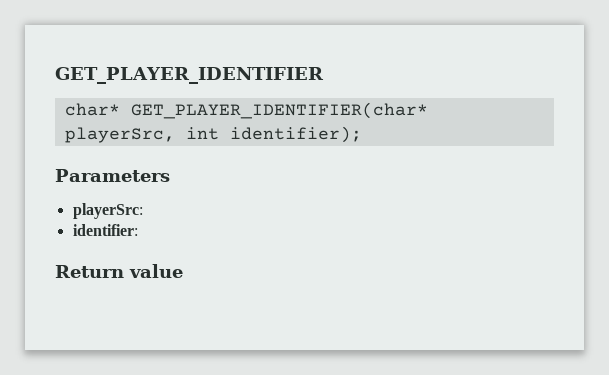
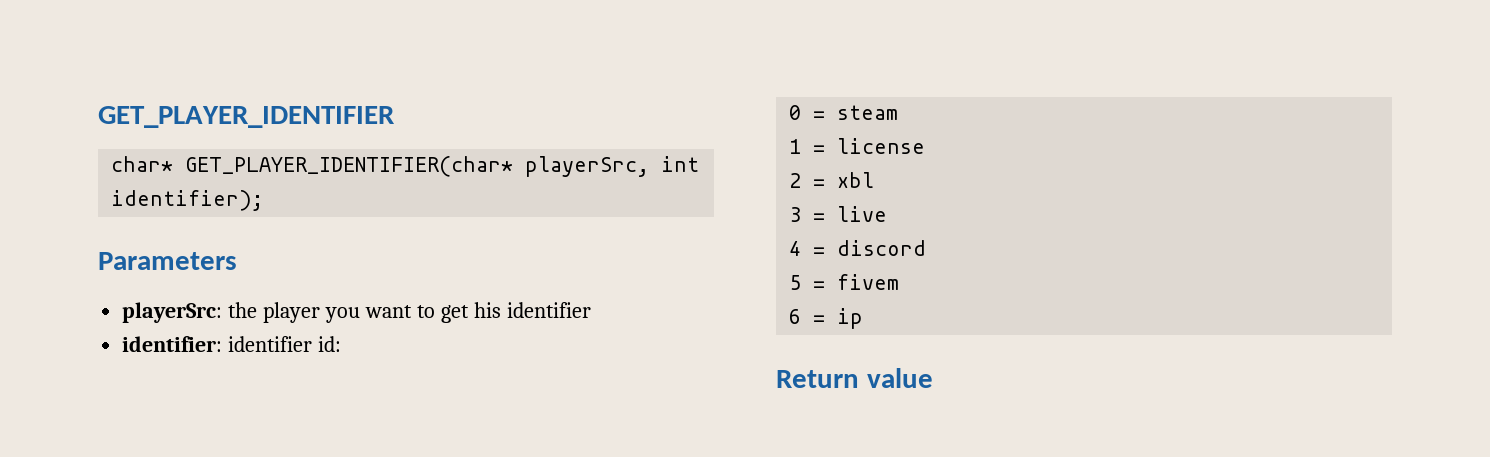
- playerSrc:
- identifier:
+ playerSrc: the player you want to get his identifier
+ identifier: identifier id:
+ 0 = steam
+ 1 = license
+ 2 = xbl
+ 3 = live
+ 4 = discord
+ 5 = fivem
+ 6 = ip

